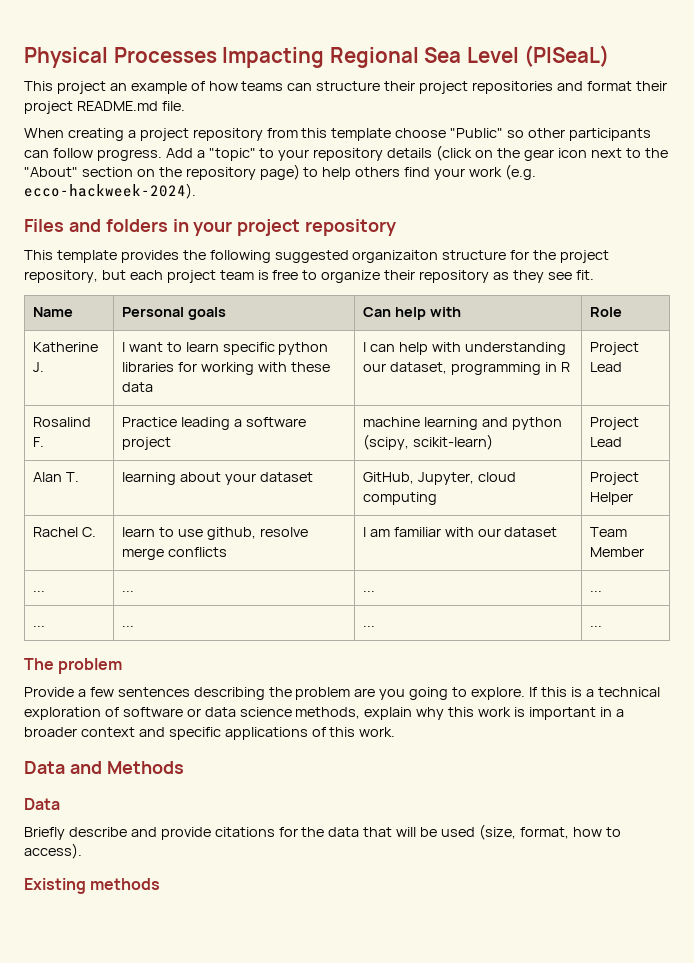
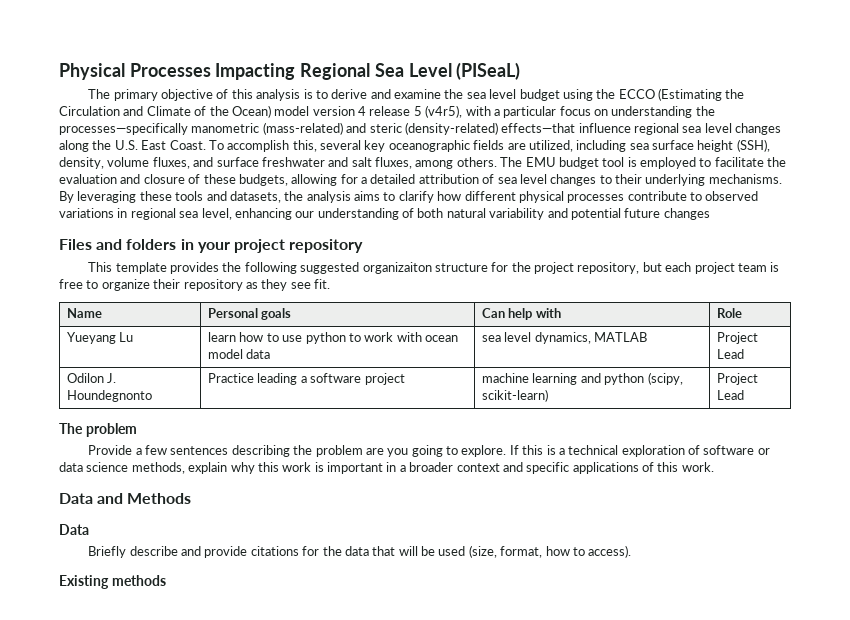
- This project an example of how teams can structure their project repositories and format their project README.md file.
- When creating a project repository from this template choose "Public" so other participants can follow progress. Add a "topic" to your repository details (click on the gear icon next to the "About" section on the repository page) to help others find your work (e.g. ecco-hackweek-2024).
+ The primary objective of this analysis is to derive and examine the sea level budget using the ECCO (Estimating the Circulation and Climate of the Ocean) model version 4 release 5 (v4r5), with a particular focus on understanding the processes—specifically manometric (mass-related) and steric (density-related) effects—that influence regional sea level changes along the U.S. East Coast. To accomplish this, several key oceanographic fields are utilized, including sea surface height (SSH), density, volume fluxes, and surface freshwater and salt fluxes, among others. The EMU budget tool is employed to facilitate the evaluation and closure of these budgets, allowing for a detailed attribution of sea level changes to their underlying mechanisms. By leveraging these tools and datasets, the analysis aims to clarify how different physical processes contribute to observed variations in regional sea level, enhancing our understanding of both natural variability and potential future changes
- Katherine J. | I want to learn specific python libraries for working with these data | I can help with understanding our dataset, programming in R | Project Lead
- Rosalind F. | Practice leading a software project | machine learning and python (scipy, scikit-learn) | Project Lead
+ Yueyang Lu | learn how to use python to work with ocean model data | sea level dynamics, MATLAB | Project Lead
+ Odilon J. Houndegnonto | Practice leading a software project | machine learning and python (scipy, scikit-learn) | Project Lead
- Alan T. | learning about your dataset | GitHub, Jupyter, cloud computing | Project Helper
- Rachel C. | learn to use github, resolve merge conflicts | I am familiar with our dataset | Team Member
- ... | ... | ... | ...
- ... | ... | ... | ...

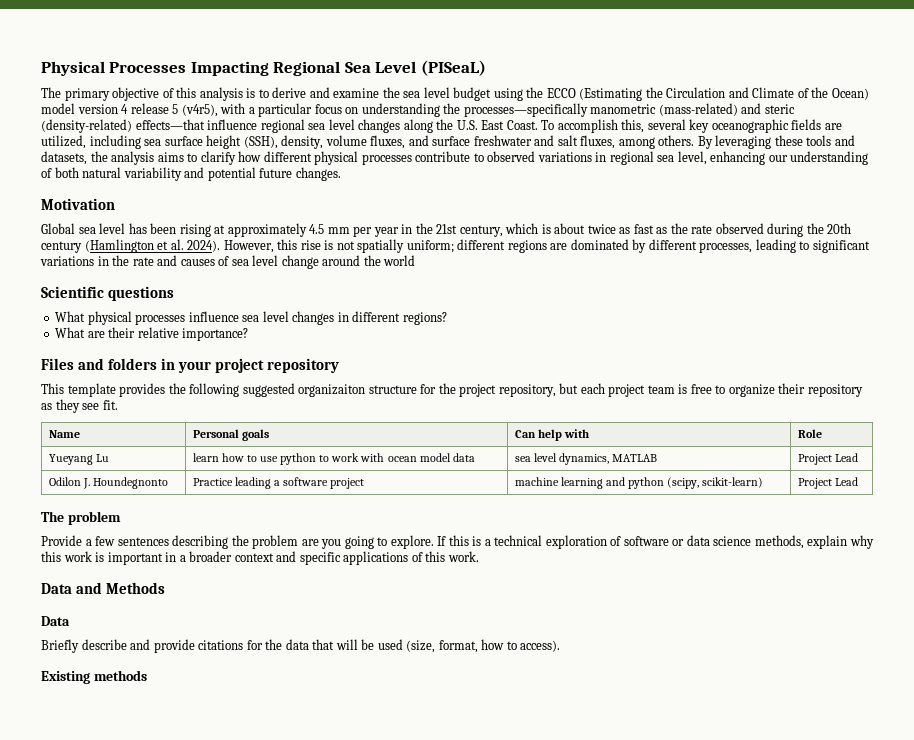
- The EMU budget tool is employed to facilitate the evaluation and closure of these budgets, allowing for a detailed attribution of sea level changes to their underlying mechanisms.
- By leveraging these tools and datasets, the analysis aims to clarify how different physical processes contribute to observed variations in regional sea level, enhancing our understanding of both natural variability and potential future changes
+ By leveraging these tools and datasets, the analysis aims to clarify how different physical processes contribute to observed variations in regional sea level, enhancing our understanding of both natural variability and potential future changes.
+ Motivation
+ Global sea level has been rising at approximately 4.5 mm per year in the 21st century, which is about twice as fast as the rate observed during the 20th century (Hamlington et al. 2024). However, this rise is not spatially uniform; different regions are dominated by different processes, leading to significant variations in the rate and causes of sea level change around the world
+ Scientific questions
+ What physical processes influence sea level changes in different regions?
+ What are their relative importance?

